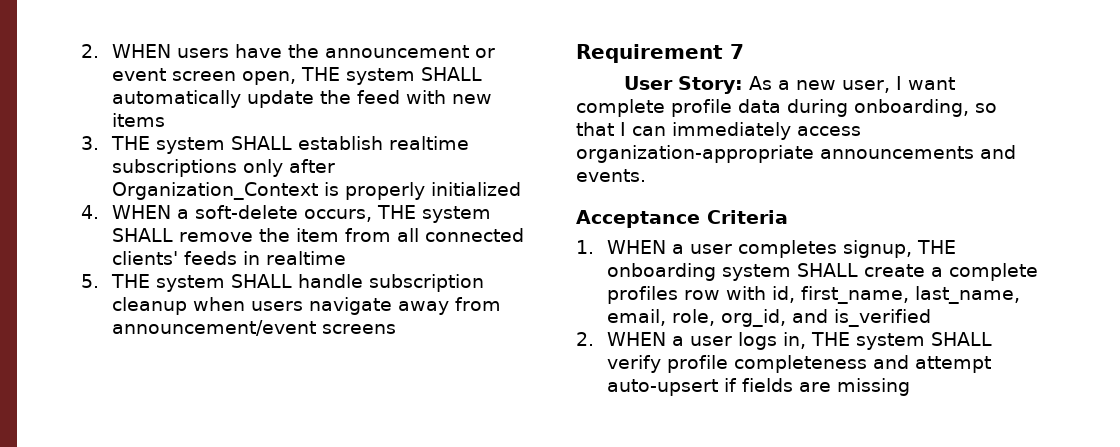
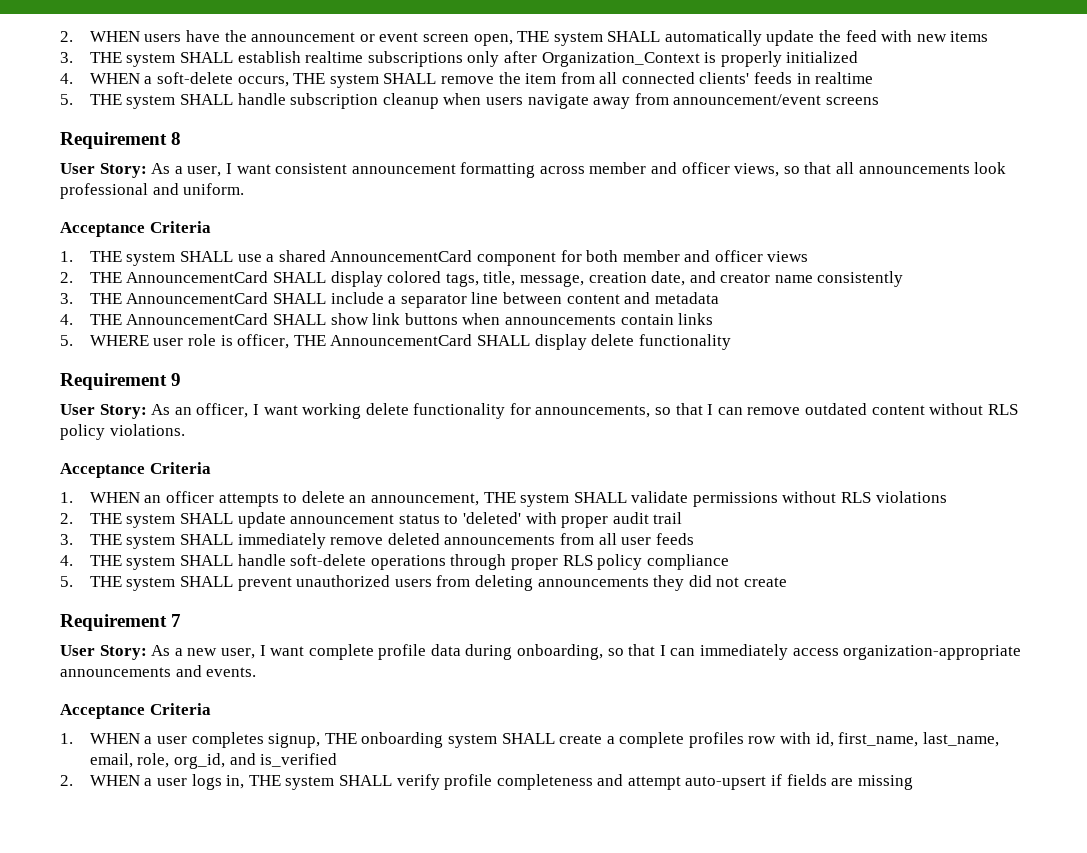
+ Requirement 8
+ User Story: As a user, I want consistent announcement formatting across member and officer views, so that all announcements look professional and uniform.
+ Acceptance Criteria
+ 1. THE system SHALL use a shared AnnouncementCard component for both member and officer views
+ 2. THE AnnouncementCard SHALL display colored tags, title, message, creation date, and creator name consistently
+ 3. THE AnnouncementCard SHALL include a separator line between content and metadata
+ 4. THE AnnouncementCard SHALL show link buttons when announcements contain links
+ 5. WHERE user role is officer, THE AnnouncementCard SHALL display delete functionality
+ Requirement 9
+ User Story: As an officer, I want working delete functionality for announcements, so that I can remove outdated content without RLS policy violations.
+ Acceptance Criteria
+ 1. WHEN an officer attempts to delete an announcement, THE system SHALL validate permissions without RLS violations
+ 2. THE system SHALL update announcement status to 'deleted' with proper audit trail
+ 3. THE system SHALL immediately remove deleted announcements from all user feeds
+ 4. THE system SHALL handle soft-delete operations through proper RLS policy compliance
+ 5. THE system SHALL prevent unauthorized users from deleting announcements they did not create

